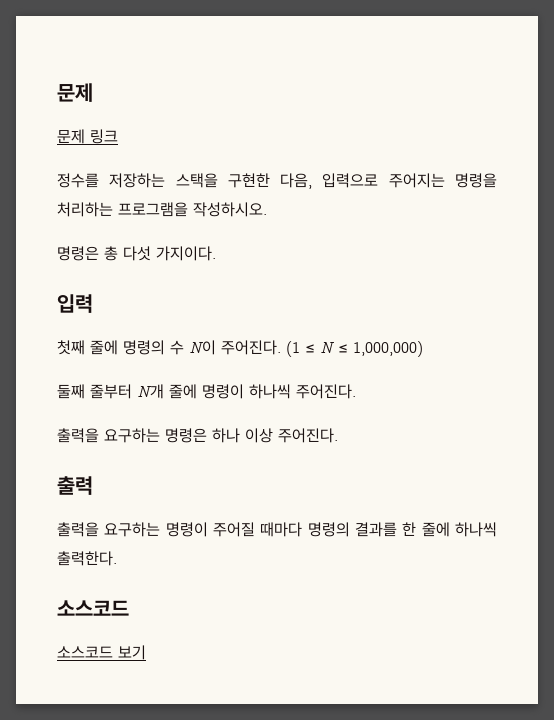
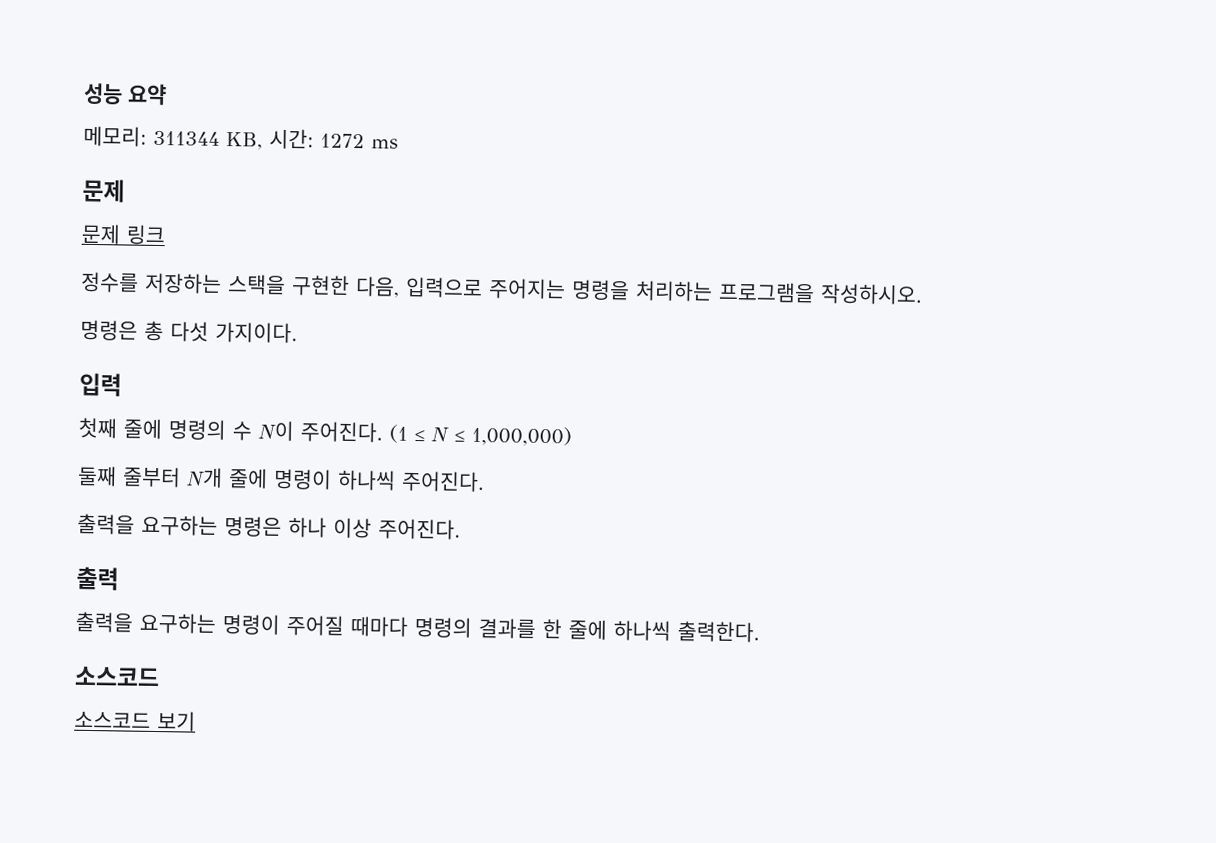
+ 성능 요약
+ 메모리: 311344 KB, 시간: 1272 ms

